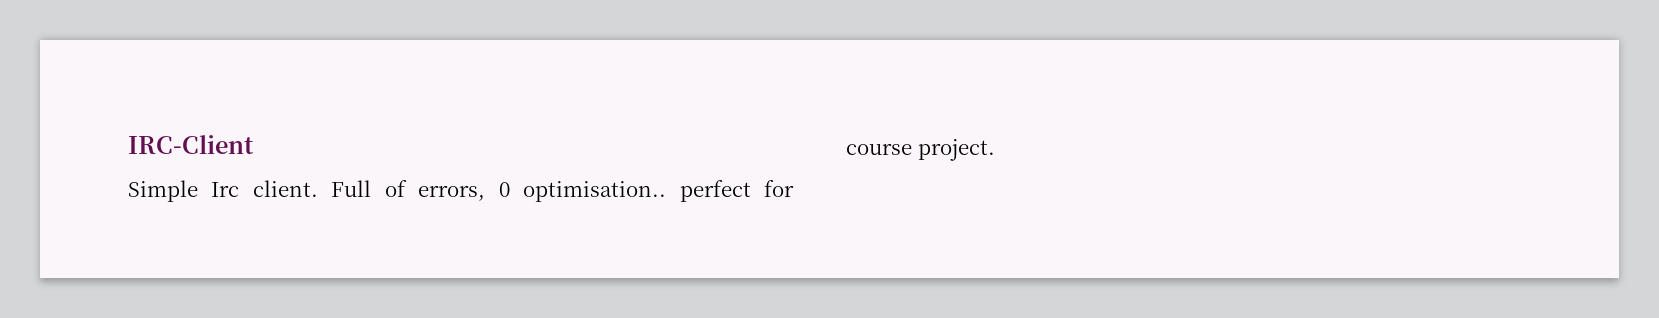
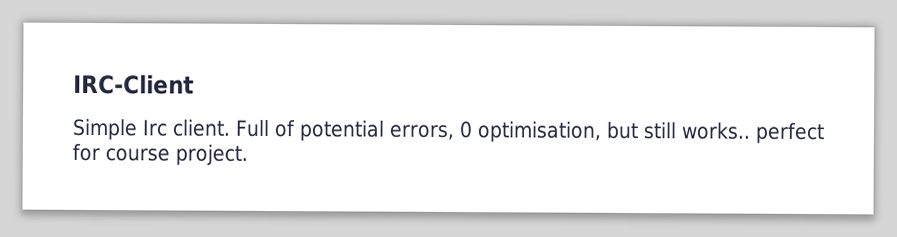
- Full of errors, 0 optimisation.. perfect for course project.
+ Full of potential errors, 0 optimisation, but still works.. perfect for course project.

